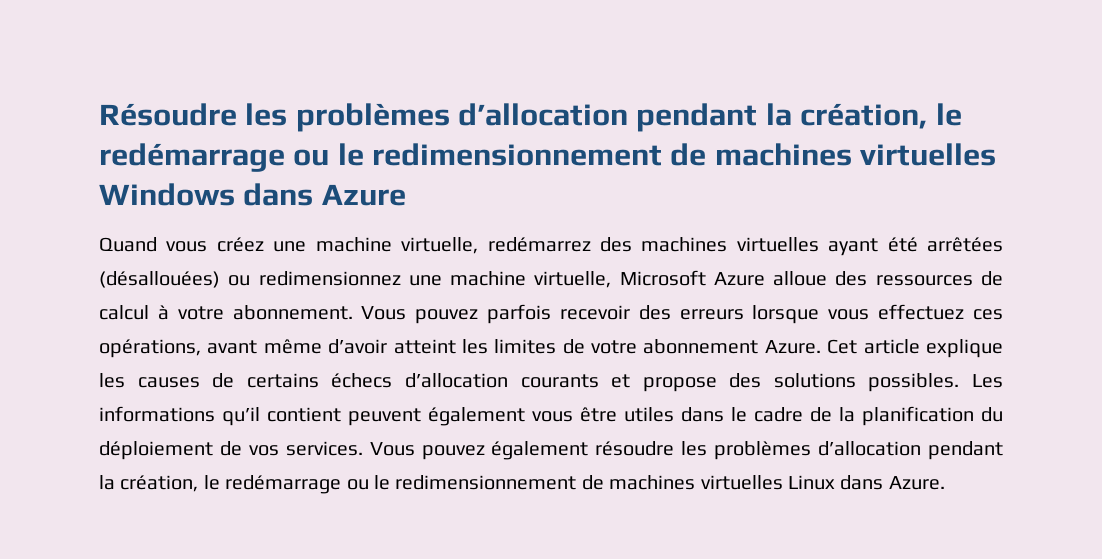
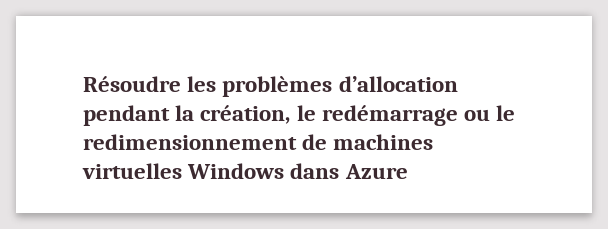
- Quand vous créez une machine virtuelle, redémarrez des machines virtuelles ayant été arrêtées (désallouées) ou redimensionnez une machine virtuelle, Microsoft Azure alloue des ressources de calcul à votre abonnement. Vous pouvez parfois recevoir des erreurs lorsque vous effectuez ces opérations, avant même d’avoir atteint les limites de votre abonnement Azure. Cet article explique les causes de certains échecs d’allocation courants et propose des solutions possibles. Les informations qu’il contient peuvent également vous être utiles dans le cadre de la planification du déploiement de vos services. Vous pouvez également résoudre les problèmes d’allocation pendant la création, le redémarrage ou le redimensionnement de machines virtuelles Linux dans Azure.

